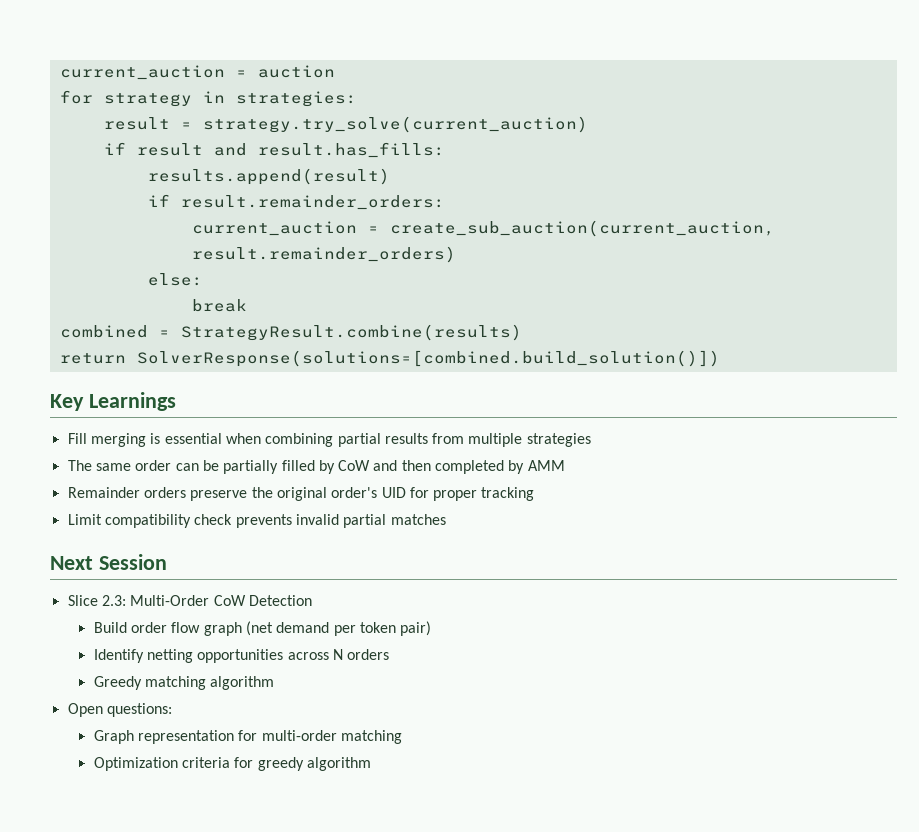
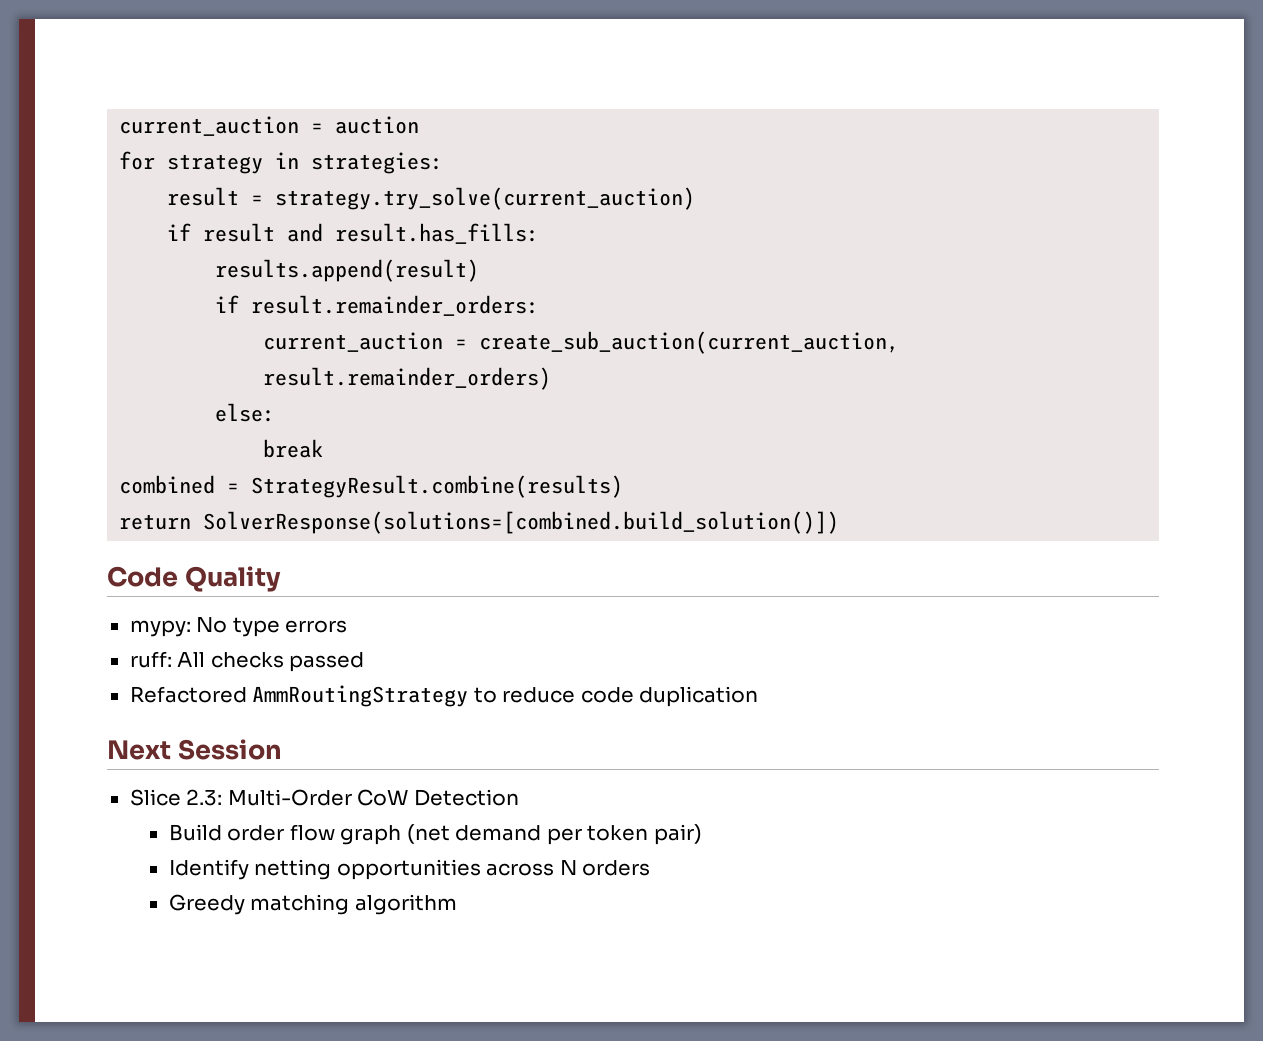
- Key Learnings
- Fill merging is essential when combining partial results from multiple strategies
- The same order can be partially filled by CoW and then completed by AMM
- Remainder orders preserve the original order's UID for proper tracking
- Limit compatibility check prevents invalid partial matches
+ Code Quality
+ mypy: No type errors
+ ruff: All checks passed
+ Refactored AmmRoutingStrategy to reduce code duplication
- Open questions:
- Graph representation for multi-order matching
- Optimization criteria for greedy algorithm

